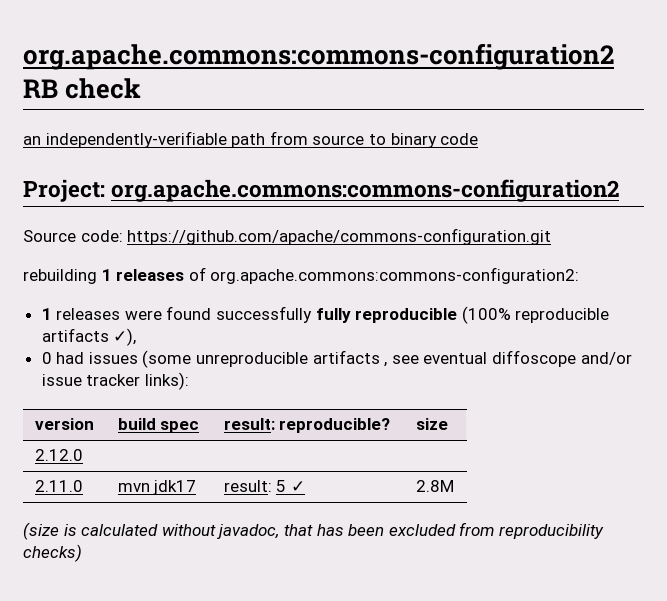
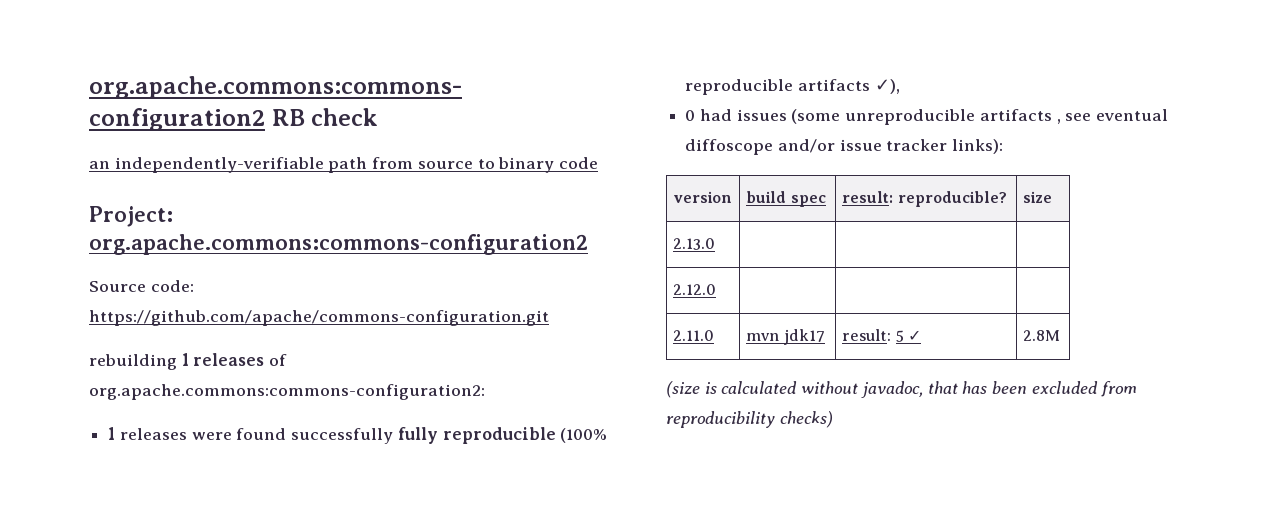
+ 2.13.0 | | |

